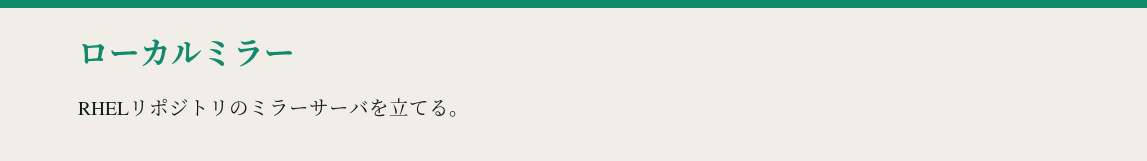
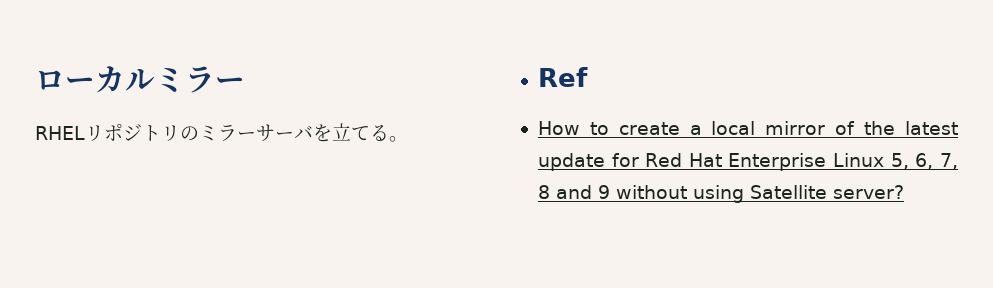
+ Ref
+ How to create a local mirror of the latest update for Red Hat Enterprise Linux 5, 6, 7, 8 and 9 without using Satellite server?

